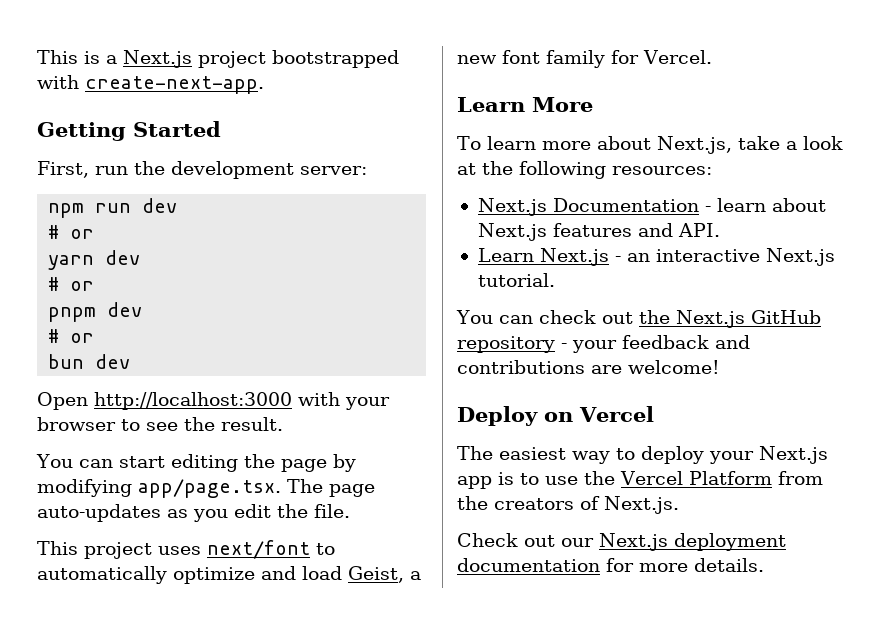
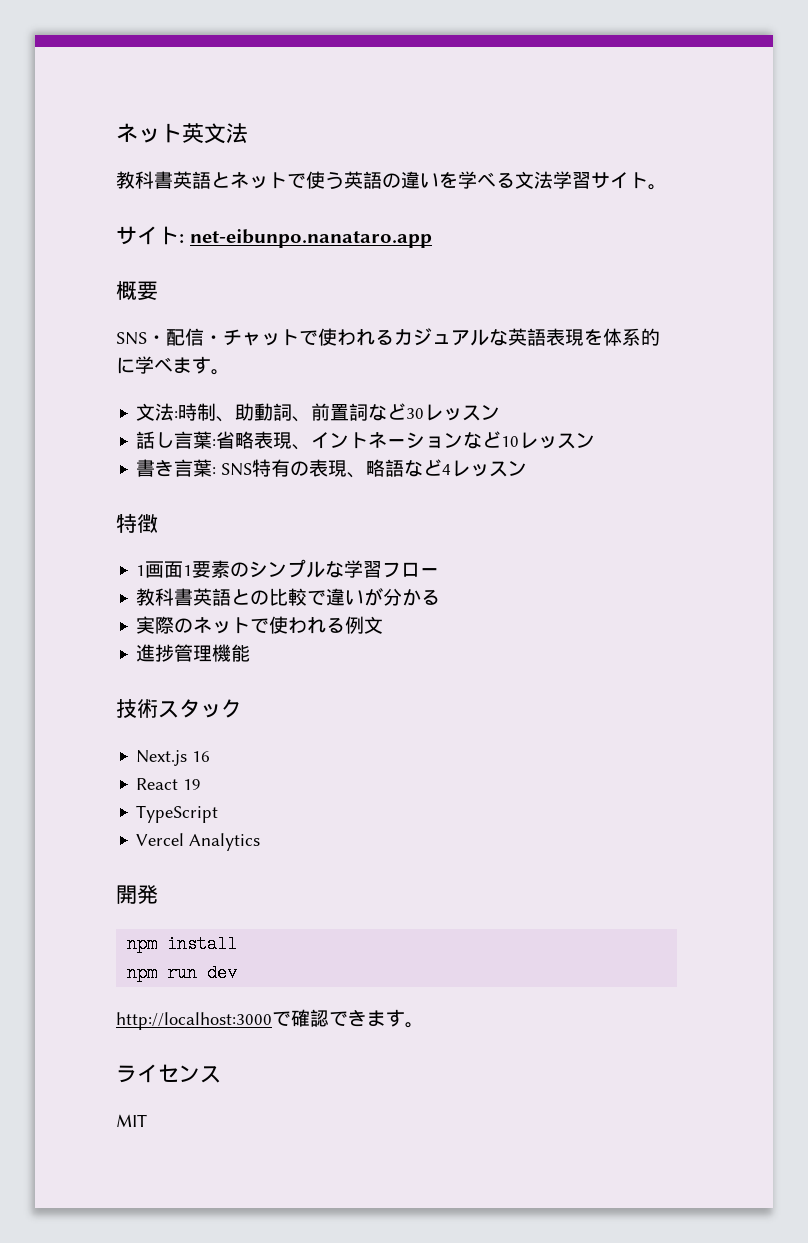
- This is a Next.js project bootstrapped with create-next-app.
- Getting Started
- First, run the development server:
+ ネット英文法
+ 教科書英語とネットで使う英語の違いを学べる文法学習サイト。
+ サイト: net-eibunpo.nanataro.app
+ 概要
+ SNS・配信・チャットで使われるカジュアルな英語表現を体系的に学べます。
+ 文法:時制、助動詞、前置詞など30レッスン
+ 話し言葉:省略表現、イントネーションなど10レッスン
+ 書き言葉: SNS特有の表現、略語など4レッスン
+ 特徴
+ 1画面1要素のシンプルな学習フロー
+ 教科書英語との比較で違いが分かる
+ 実際のネットで使われる例文
+ 進捗管理機能
+ 技術スタック
+ Next.js 16
+ React 19
+ TypeScript
+ Vercel Analytics
+ 開発
+ npm install
  npm run dev
- # or
- yarn dev
- # or
- pnpm dev
- # or
- bun dev
- Open http://localhost:3000 with your browser to see the result.
- You can start editing the page by modifying app/page.tsx. The page auto-updates as you edit the file.
- This project uses next/font to automatically optimize and load Geist, a new font family for Vercel.
- Learn More
- To learn more about Next.js, take a look at the following resources:
- Next.js Documentation - learn about Next.js features and API.
- Learn Next.js - an interactive Next.js tutorial.
- You can check out the Next.js GitHub repository - your feedback and contributions are welcome!
- Deploy on Vercel
- The easiest way to deploy your Next.js app is to use the Vercel Platform from the creators of Next.js.
- Check out our Next.js deployment documentation for more details.
+ http://localhost:3000で確認できます。
+ ライセンス
+ MIT

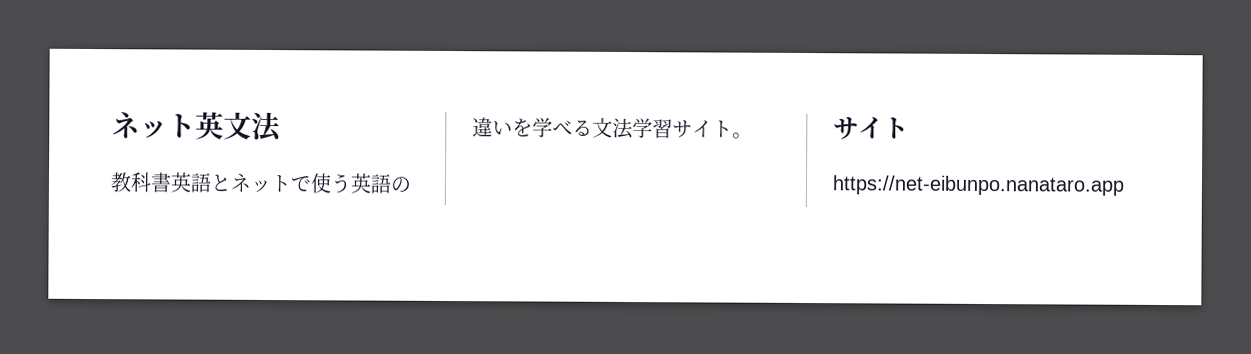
  教科書英語とネットで使う英語の違いを学べる文法学習サイト。
- サイト: net-eibunpo.nanataro.app
- 概要
- SNS・配信・チャットで使われるカジュアルな英語表現を体系的に学べます。
- 文法:時制、助動詞、前置詞など30レッスン
- 話し言葉:省略表現、イントネーションなど10レッスン
- 書き言葉: SNS特有の表現、略語など4レッスン
- 特徴
- 1画面1要素のシンプルな学習フロー
- 教科書英語との比較で違いが分かる
- 実際のネットで使われる例文
- 進捗管理機能
- 技術スタック
- Next.js 16
- React 19
- TypeScript
- Vercel Analytics
- 開発
- npm install
- npm run dev
- http://localhost:3000で確認できます。
- ライセンス
- MIT
+ サイト
+ https://net-eibunpo.nanataro.app

